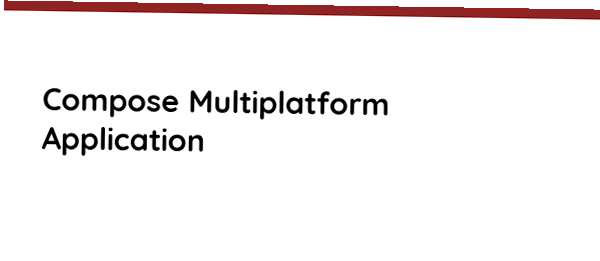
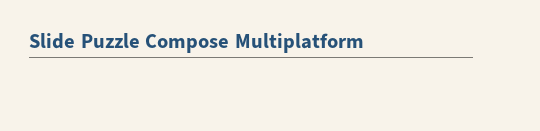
- Compose Multiplatform Application
+ Slide Puzzle Compose Multiplatform

